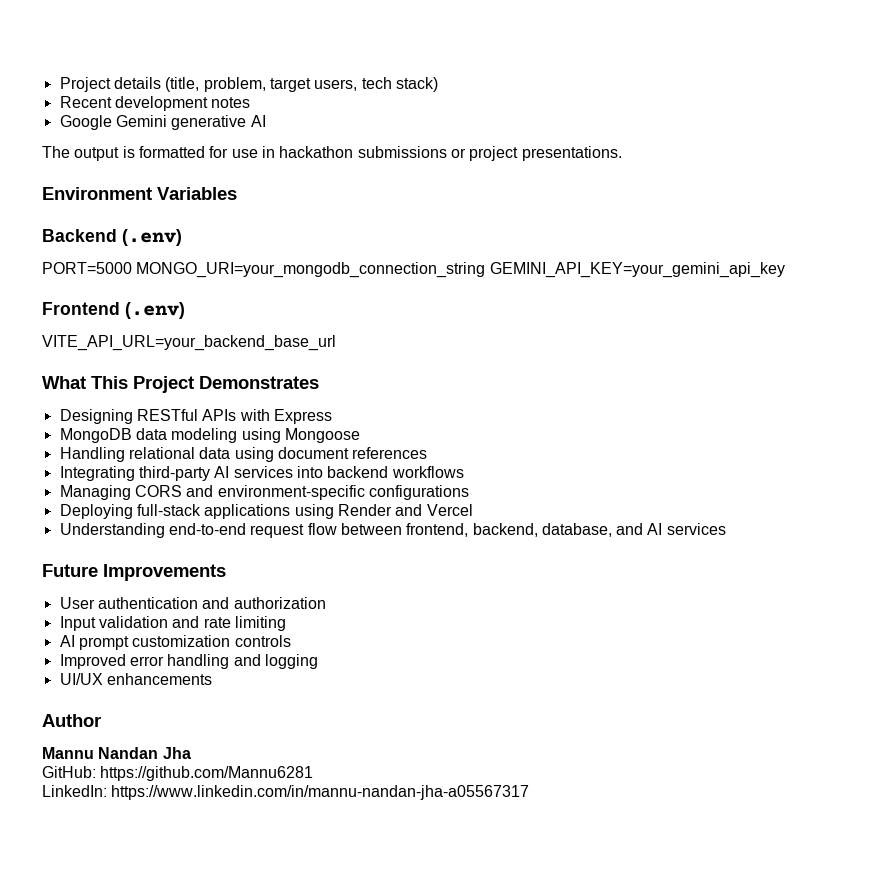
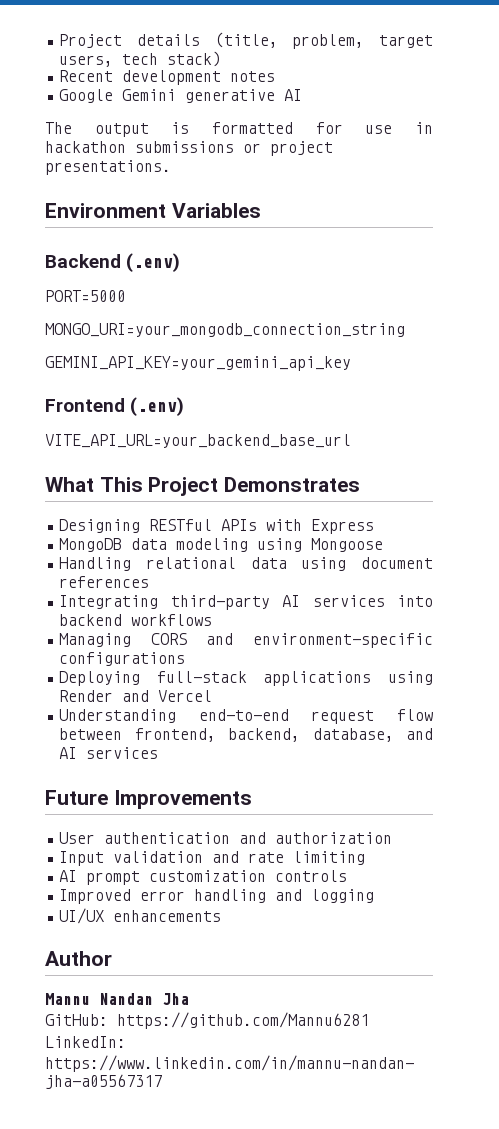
- PORT=5000 MONGO_URI=your_mongodb_connection_string GEMINI_API_KEY=your_gemini_api_key
+ PORT=5000
+ MONGO_URI=your_mongodb_connection_string
+ GEMINI_API_KEY=your_gemini_api_key

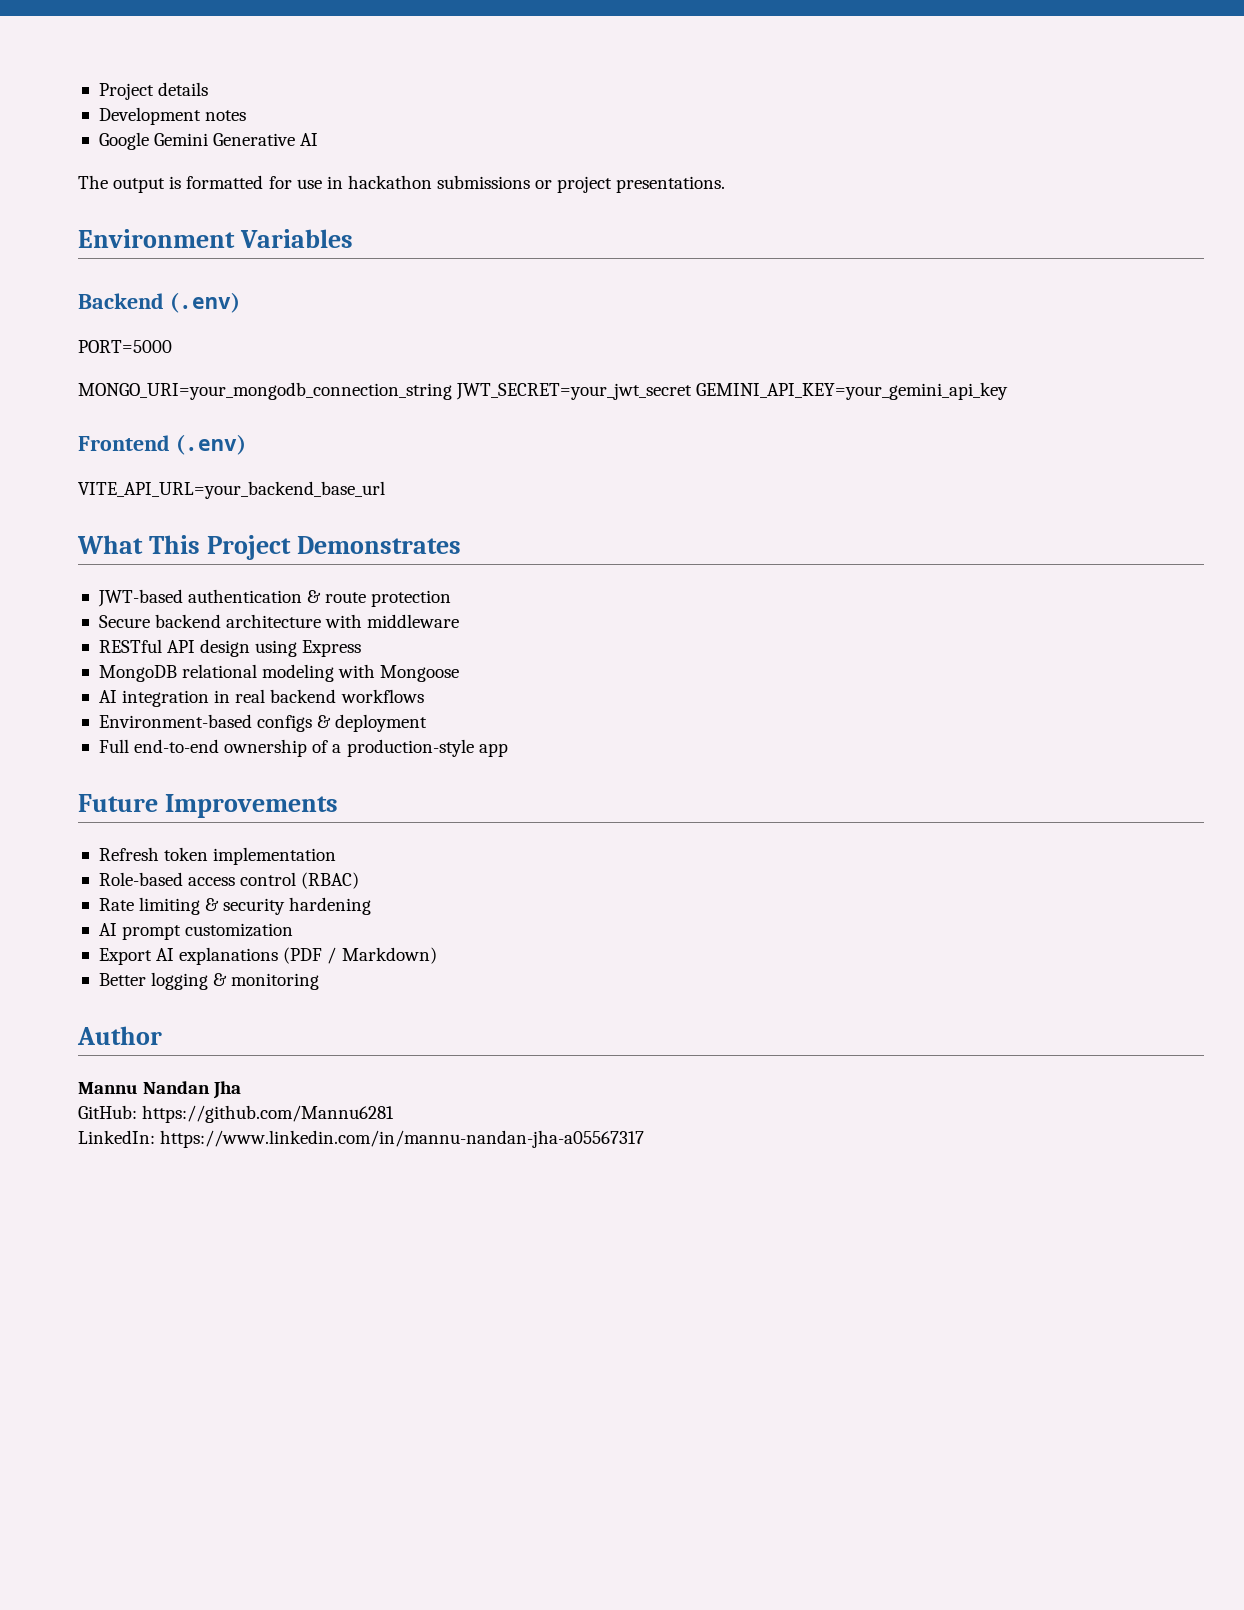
- Project details (title, problem, target users, tech stack)
- Recent development notes
+ Project details
+ Development notes
- Google Gemini generative AI
+ Google Gemini Generative AI
- MONGO_URI=your_mongodb_connection_string
- GEMINI_API_KEY=your_gemini_api_key
+ MONGO_URI=your_mongodb_connection_string JWT_SECRET=your_jwt_secret GEMINI_API_KEY=your_gemini_api_key
- Designing RESTful APIs with Express
- MongoDB data modeling using Mongoose
- Handling relational data using document references
- Integrating third-party AI services into backend workflows
- Managing CORS and environment-specific configurations
- Deploying full-stack applications using Render and Vercel
- Understanding end-to-end request flow between frontend, backend, database, and AI services
+ JWT-based authentication & route protection
+ Secure backend architecture with middleware
+ RESTful API design using Express
+ MongoDB relational modeling with Mongoose
+ AI integration in real backend workflows
+ Environment-based configs & deployment
+ Full end-to-end ownership of a production-style app
  Future Improvements
- User authentication and authorization
- Input validation and rate limiting
- AI prompt customization controls
- Improved error handling and logging
- UI/UX enhancements
+ Refresh token implementation
+ Role-based access control (RBAC)
+ Rate limiting & security hardening
+ AI prompt customization
+ Export AI explanations (PDF / Markdown)
+ Better logging & monitoring

